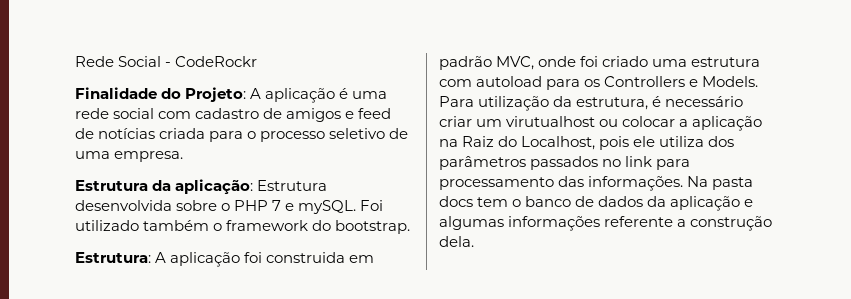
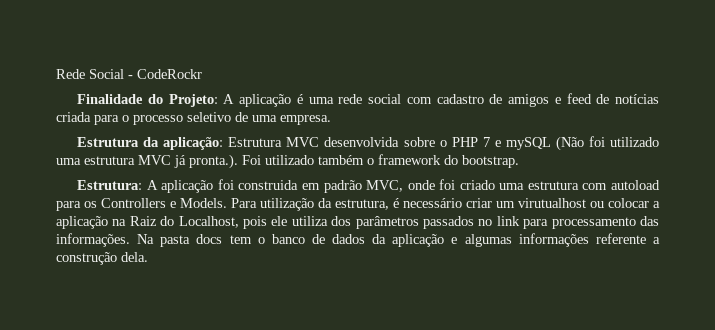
- Estrutura da aplicação: Estrutura desenvolvida sobre o PHP 7 e mySQL. Foi utilizado também o framework do bootstrap.
+ Estrutura da aplicação: Estrutura MVC desenvolvida sobre o PHP 7 e mySQL (Não foi utilizado uma estrutura MVC já pronta.). Foi utilizado também o framework do bootstrap.

